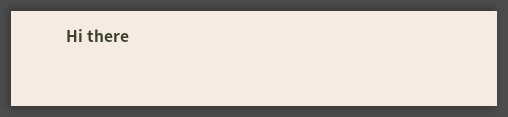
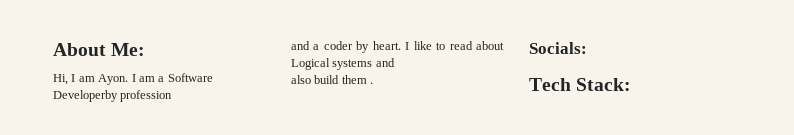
- Hi there
+ About Me:
+ Hi, I am Ayon. I am a Software Developerby profession
+ and a coder by heart. I like to read about Logical systems and
+ also build them .
+ Socials:
+ Tech Stack:

